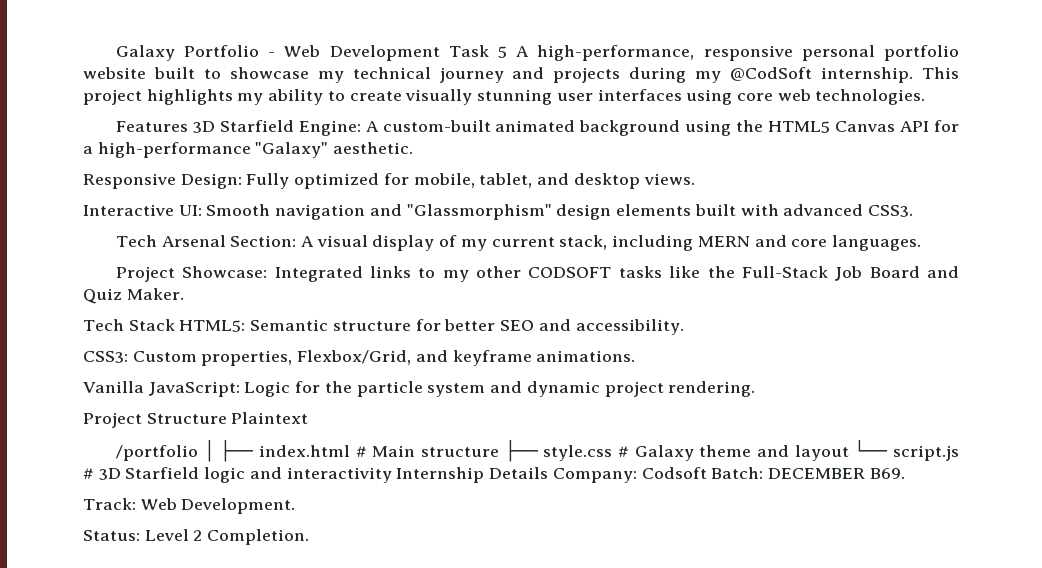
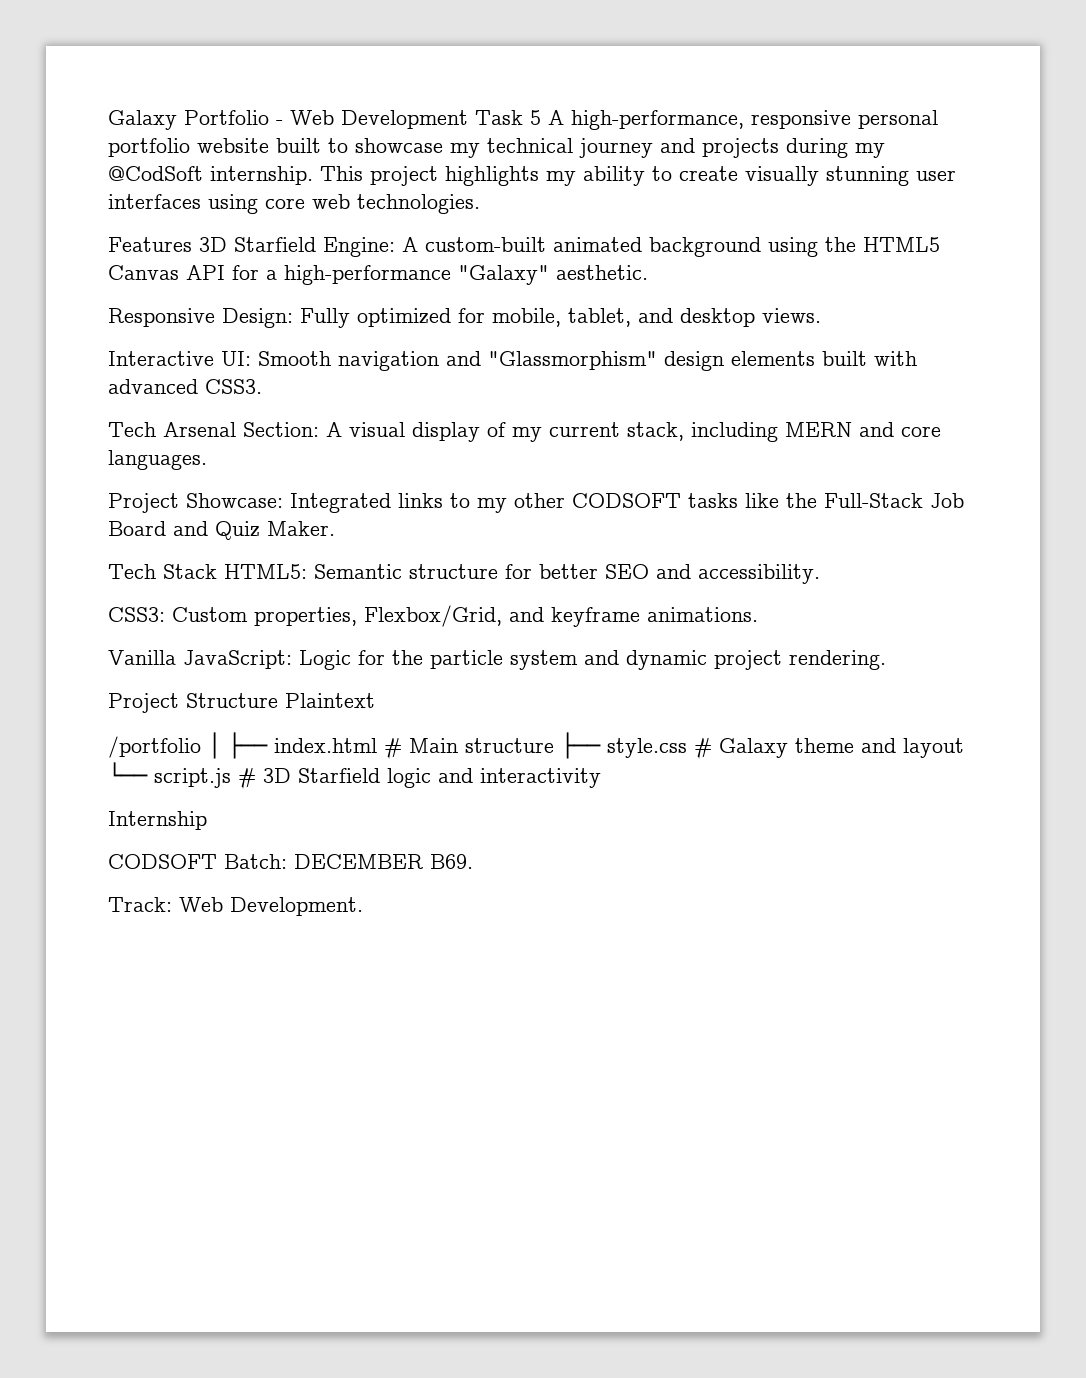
- /portfolio │ ├── index.html # Main structure ├── style.css # Galaxy theme and layout └── script.js # 3D Starfield logic and interactivity Internship Details Company: Codsoft Batch: DECEMBER B69.
+ /portfolio │ ├── index.html # Main structure ├── style.css # Galaxy theme and layout └── script.js # 3D Starfield logic and interactivity
+ Internship
+ CODSOFT Batch: DECEMBER B69.
- Status: Level 2 Completion.

